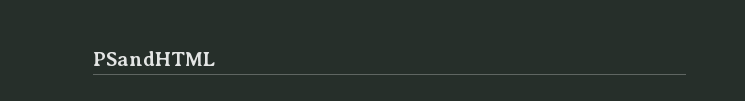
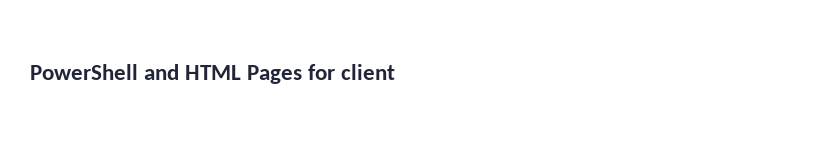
- PSandHTML
+ PowerShell and HTML Pages for client

